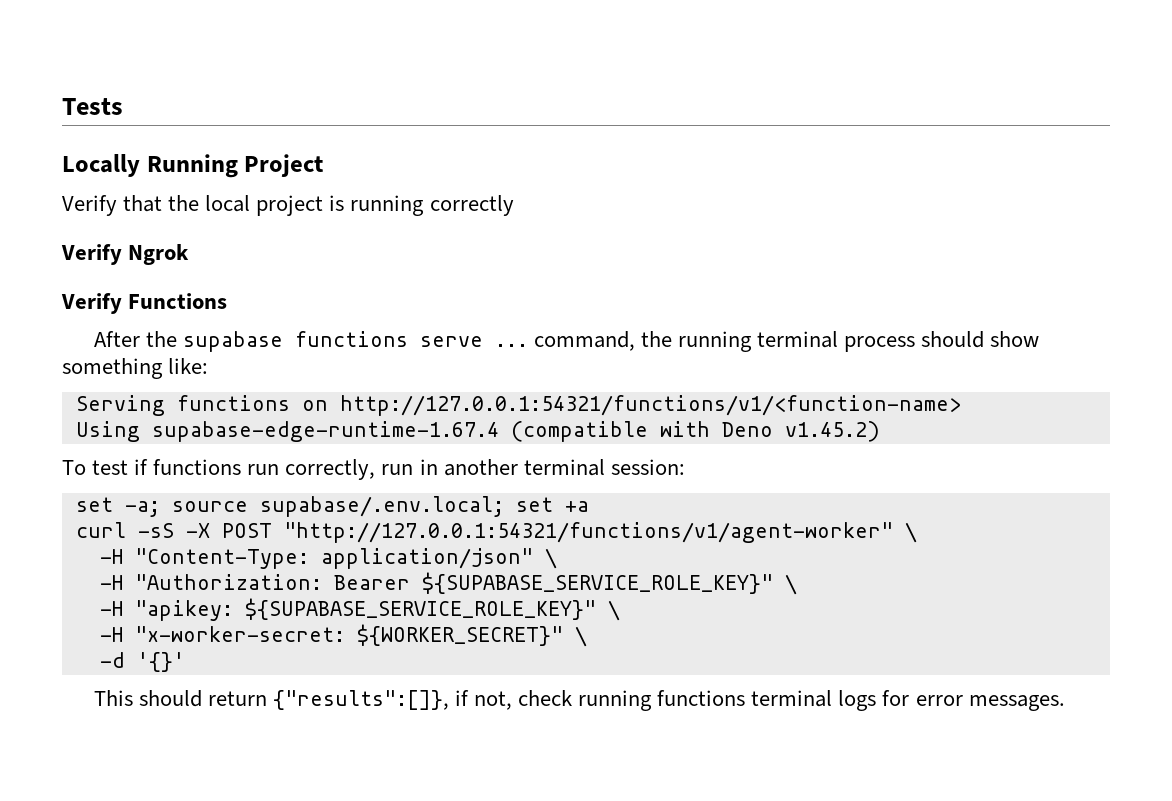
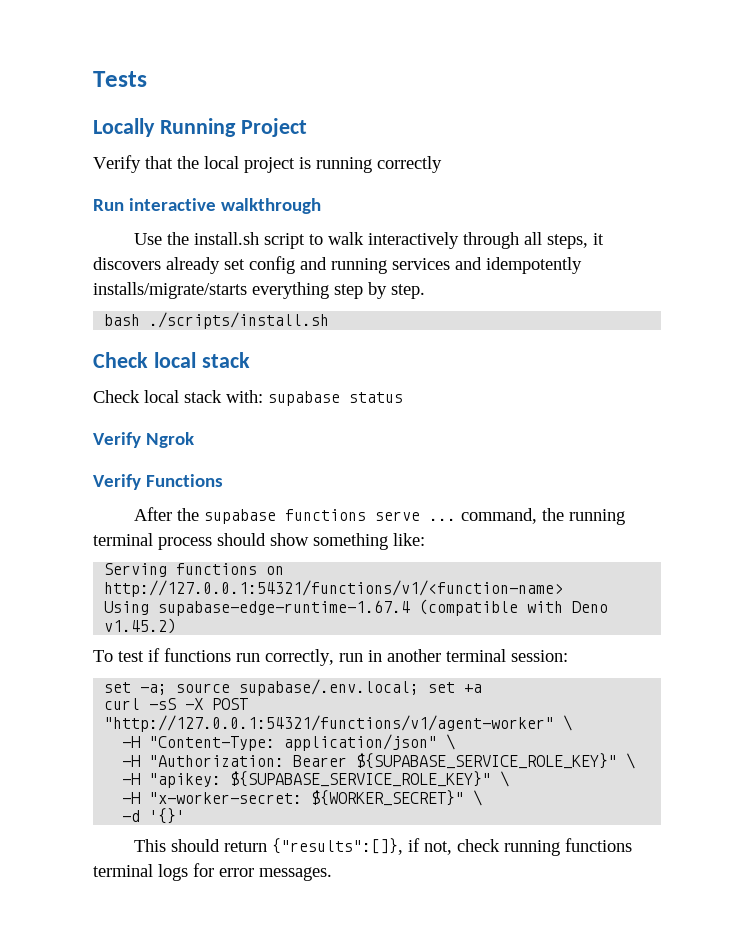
+ Run interactive walkthrough
+ Use the install.sh script to walk interactively through all steps, it discovers already set config and running services and idempotently installs/migrate/starts everything step by step.
+ bash ./scripts/install.sh
+ Check local stack
+ Check local stack with: supabase status

